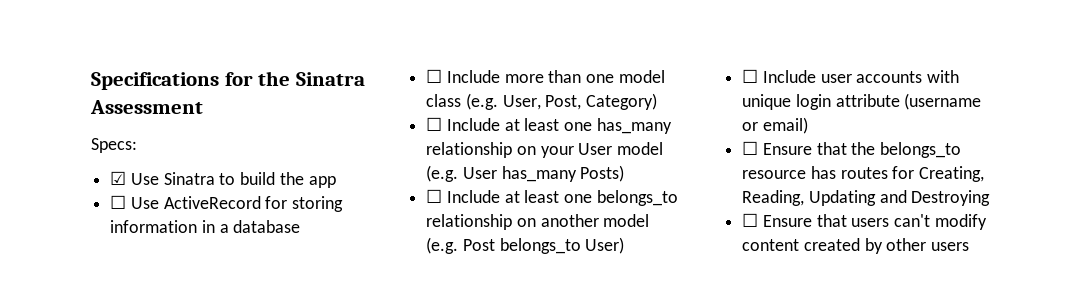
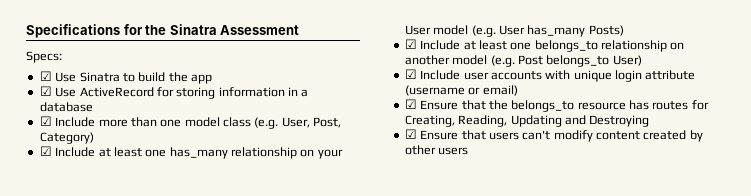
- ☐ Use ActiveRecord for storing information in a database
+ ☑ Use ActiveRecord for storing information in a database
- ☐ Include more than one model class (e.g. User, Post, Category)
+ ☑ Include more than one model class (e.g. User, Post, Category)
- ☐ Include at least one has_many relationship on your User model (e.g. User has_many Posts)
+ ☑ Include at least one has_many relationship on your User model (e.g. User has_many Posts)
- ☐ Include at least one belongs_to relationship on another model (e.g. Post belongs_to User)
+ ☑ Include at least one belongs_to relationship on another model (e.g. Post belongs_to User)
- ☐ Include user accounts with unique login attribute (username or email)
+ ☑ Include user accounts with unique login attribute (username or email)
- ☐ Ensure that the belongs_to resource has routes for Creating, Reading, Updating and Destroying
+ ☑ Ensure that the belongs_to resource has routes for Creating, Reading, Updating and Destroying
- ☐ Ensure that users can't modify content created by other users
+ ☑ Ensure that users can't modify content created by other users

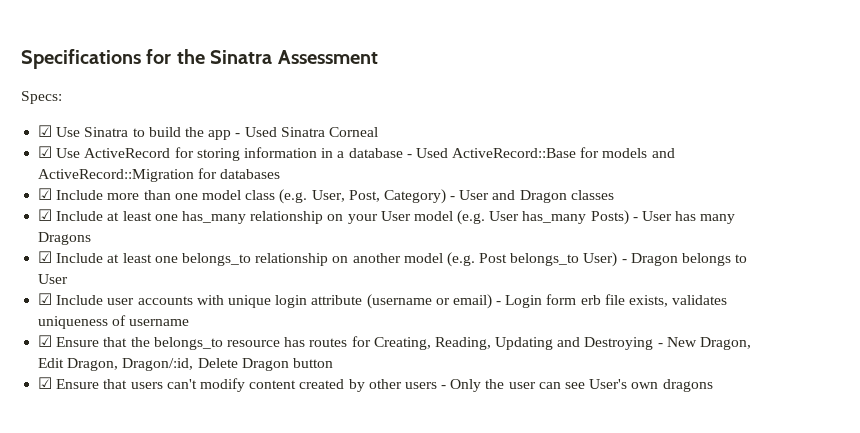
- ☑ Use Sinatra to build the app
+ ☑ Use Sinatra to build the app - Used Sinatra Corneal
- ☑ Use ActiveRecord for storing information in a database
+ ☑ Use ActiveRecord for storing information in a database - Used ActiveRecord::Base for models and ActiveRecord::Migration for databases
- ☑ Include more than one model class (e.g. User, Post, Category)
+ ☑ Include more than one model class (e.g. User, Post, Category) - User and Dragon classes
- ☑ Include at least one has_many relationship on your User model (e.g. User has_many Posts)
+ ☑ Include at least one has_many relationship on your User model (e.g. User has_many Posts) - User has many Dragons
- ☑ Include at least one belongs_to relationship on another model (e.g. Post belongs_to User)
+ ☑ Include at least one belongs_to relationship on another model (e.g. Post belongs_to User) - Dragon belongs to User
- ☑ Include user accounts with unique login attribute (username or email)
+ ☑ Include user accounts with unique login attribute (username or email) - Login form erb file exists, validates uniqueness of username
- ☑ Ensure that the belongs_to resource has routes for Creating, Reading, Updating and Destroying
+ ☑ Ensure that the belongs_to resource has routes for Creating, Reading, Updating and Destroying - New Dragon, Edit Dragon, Dragon/:id, Delete Dragon button
- ☑ Ensure that users can't modify content created by other users
+ ☑ Ensure that users can't modify content created by other users - Only the user can see User's own dragons

